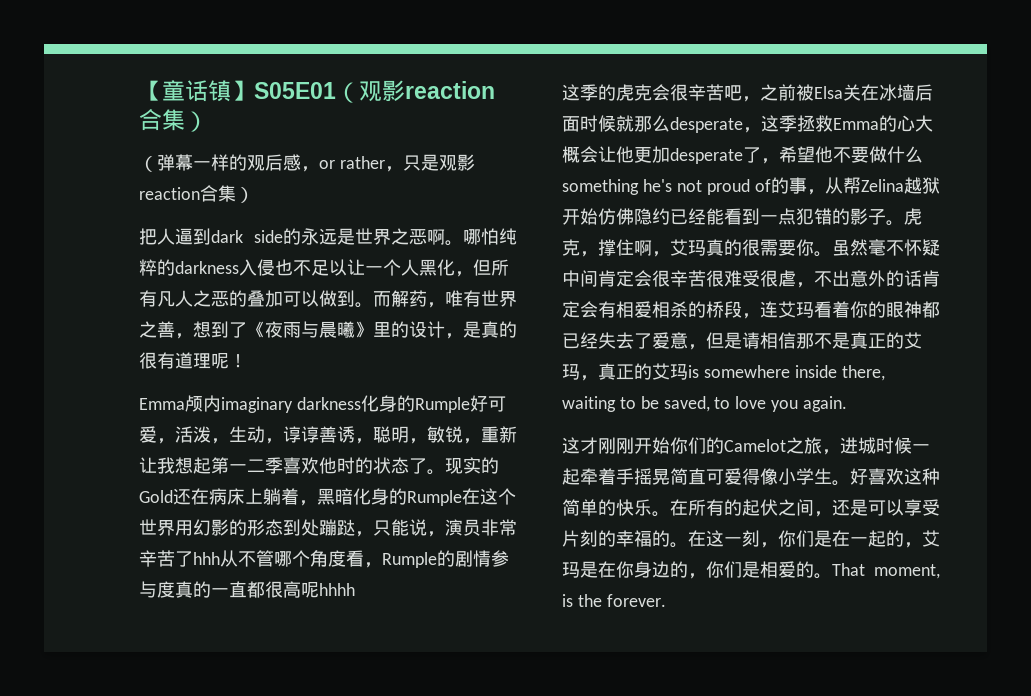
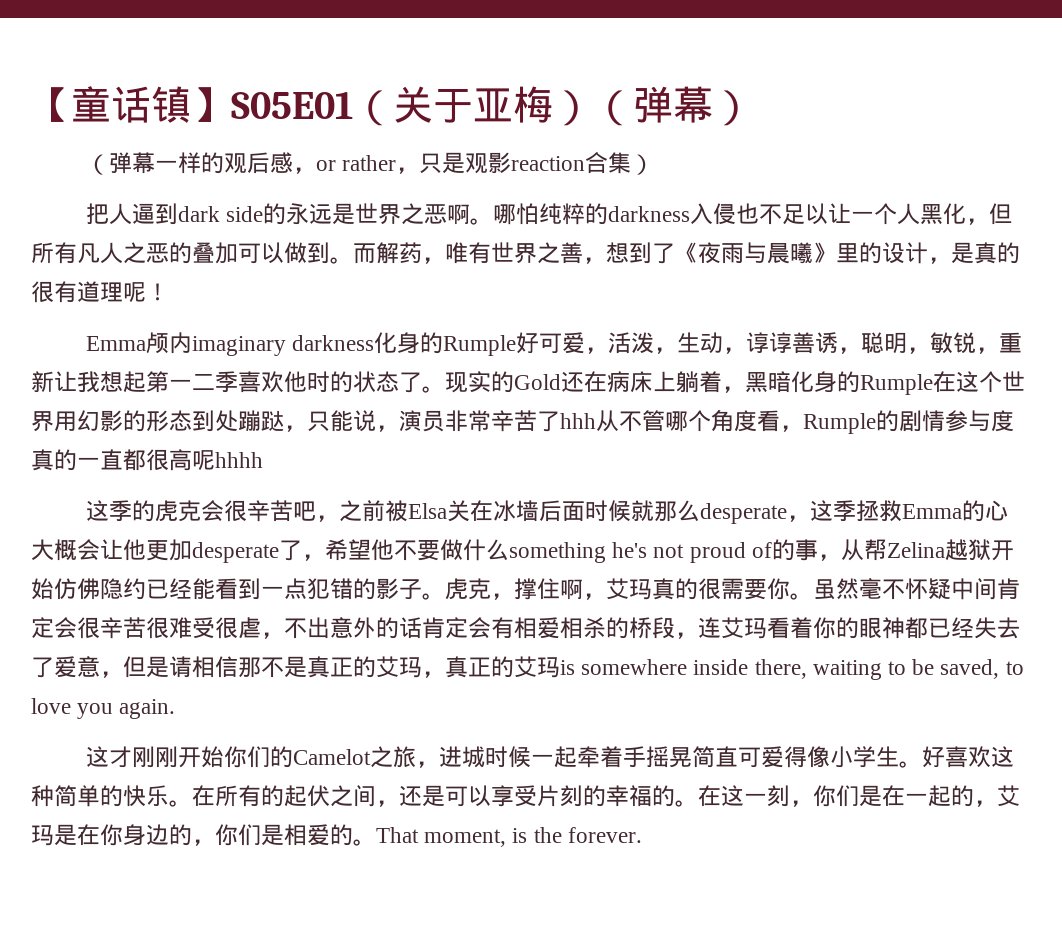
- 【童话镇】S05E01（观影reaction合集）
+ 【童话镇】S05E01（关于亚梅）（弹幕）

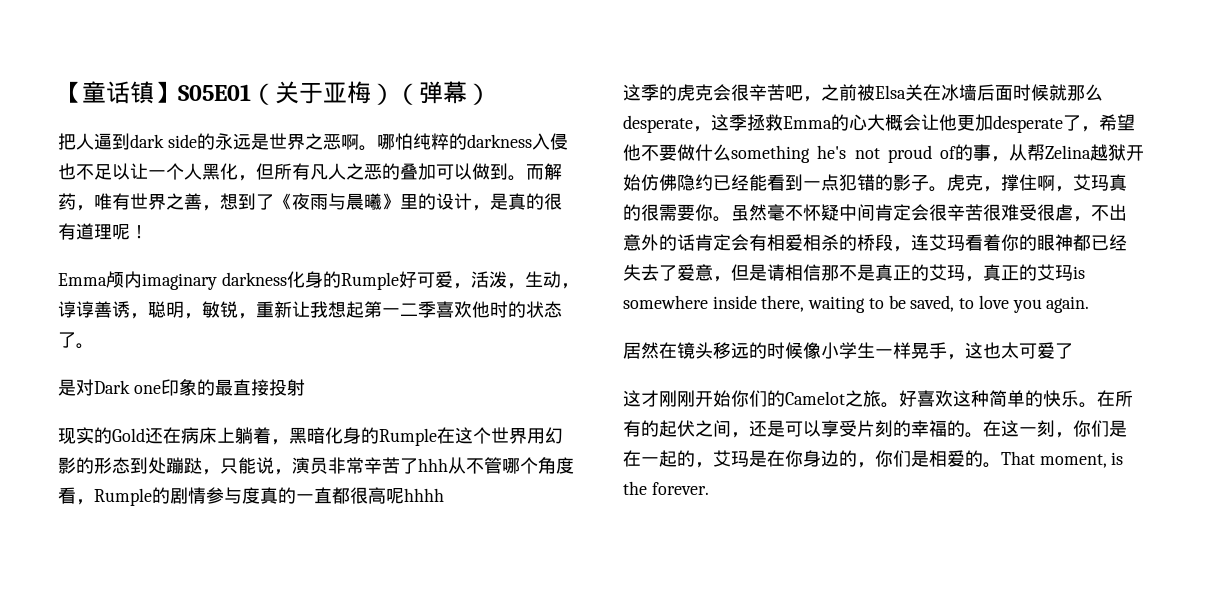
- （弹幕一样的观后感，or rather，只是观影reaction合集）
- Emma颅内imaginary darkness化身的Rumple好可爱，活泼，生动，谆谆善诱，聪明，敏锐，重新让我想起第一二季喜欢他时的状态了。现实的Gold还在病床上躺着，黑暗化身的Rumple在这个世界用幻影的形态到处蹦跶，只能说，演员非常辛苦了hhh从不管哪个角度看，Rumple的剧情参与度真的一直都很高呢hhhh
+ Emma颅内imaginary darkness化身的Rumple好可爱，活泼，生动，谆谆善诱，聪明，敏锐，重新让我想起第一二季喜欢他时的状态了。
+ 是对Dark one印象的最直接投射
+ 现实的Gold还在病床上躺着，黑暗化身的Rumple在这个世界用幻影的形态到处蹦跶，只能说，演员非常辛苦了hhh从不管哪个角度看，Rumple的剧情参与度真的一直都很高呢hhhh
+ 居然在镜头移远的时候像小学生一样晃手，这也太可爱了
- 这才刚刚开始你们的Camelot之旅，进城时候一起牵着手摇晃简直可爱得像小学生。
+ 这才刚刚开始你们的Camelot之旅。

